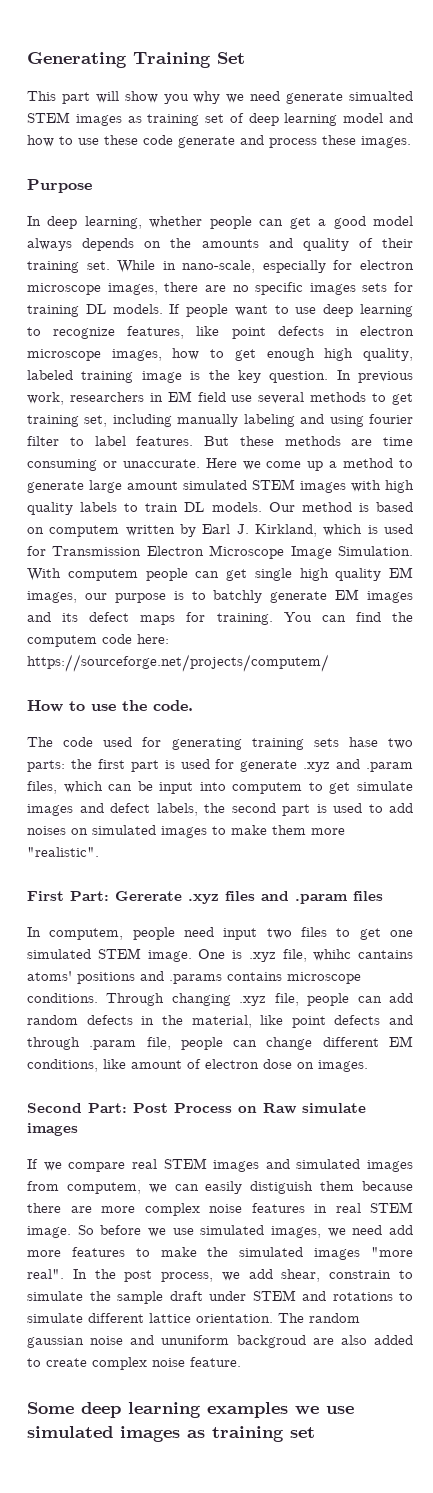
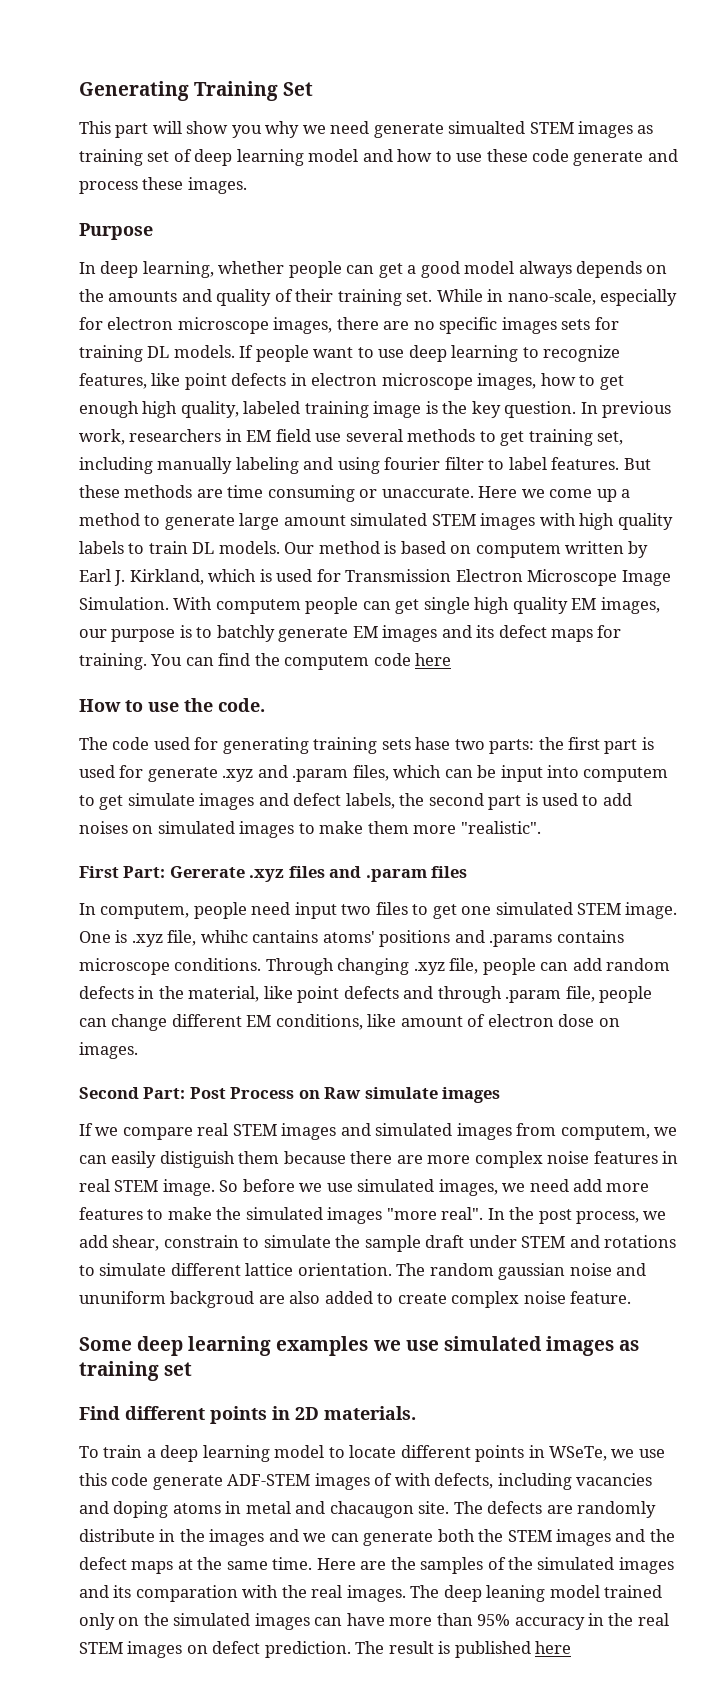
- You can find the computem code here: https://sourceforge.net/projects/computem/
+ You can find the computem code here
+ Find different points in 2D materials.
+ To train a deep learning model to locate different points in WSeTe, we use this code generate ADF-STEM images of with defects, including vacancies and doping atoms in metal and chacaugon site. The defects are randomly distribute in the images and we can generate both the STEM images and the defect maps at the same time. Here are the samples of the simulated images and its comparation with the real images. The deep leaning model trained only on the simulated images can have more than 95% accuracy in the real STEM images on defect prediction. The result is published here

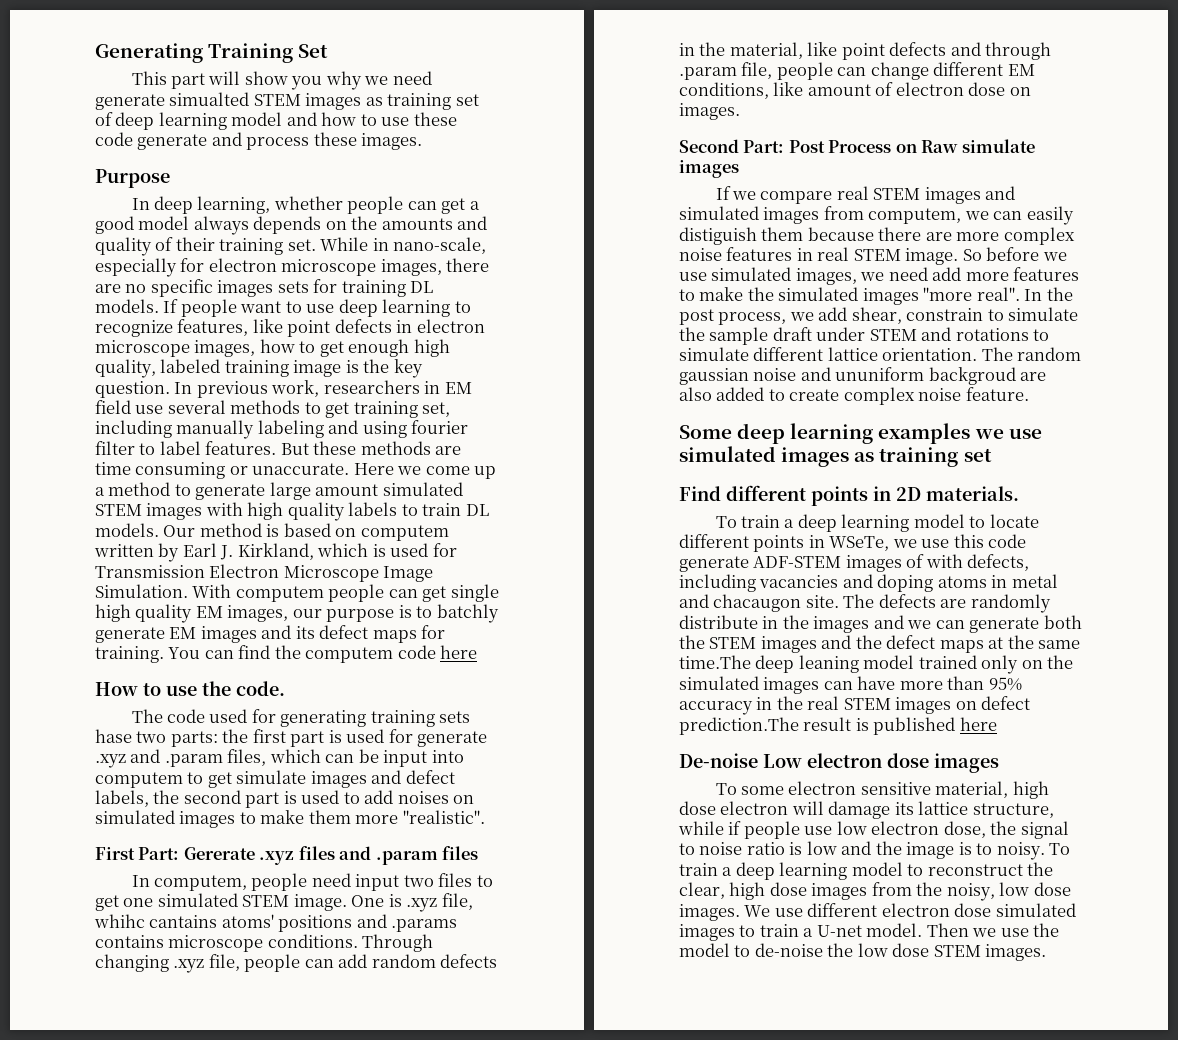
- The defects are randomly distribute in the images and we can generate both the STEM images and the defect maps at the same time. Here are the samples of the simulated images and its comparation with the real images. The deep leaning model trained only on the simulated images can have more than 95% accuracy in the real STEM images on defect prediction. The result is published here
+ The defects are randomly distribute in the images and we can generate both the STEM images and the defect maps at the same time.The deep leaning model trained only on the simulated images can have more than 95% accuracy in the real STEM images on defect prediction.The result is published here
+ De-noise Low electron dose images
+ To some electron sensitive material, high dose electron will damage its lattice structure, while if people use low electron dose, the signal to noise ratio is low and the image is to noisy. To train a deep learning model to reconstruct the clear, high dose images from the noisy, low dose images. We use different electron dose simulated images to train a U-net model. Then we use the model to de-noise the low dose STEM images.

